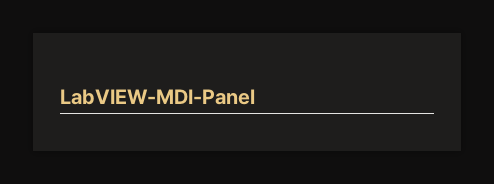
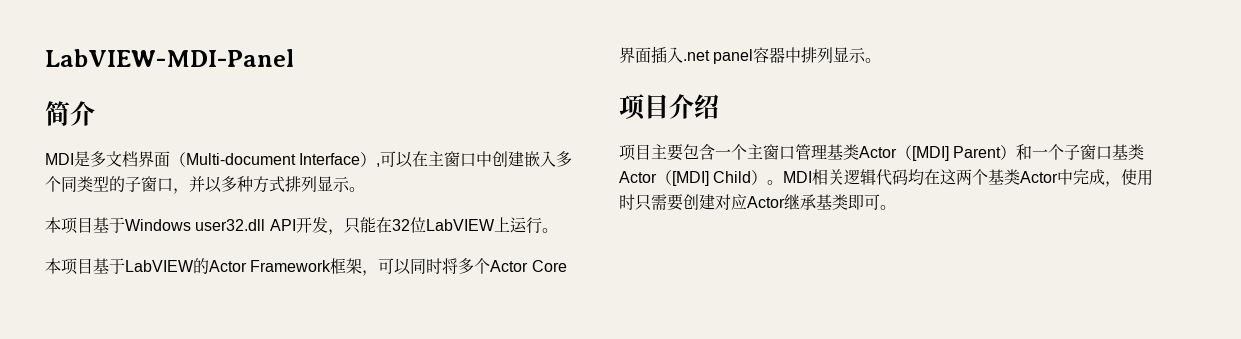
+ 简介
+ MDI是多文档界面（Multi-document Interface）,可以在主窗口中创建嵌入多个同类型的子窗口，并以多种方式排列显示。
+ 本项目基于Windows user32.dll API开发，只能在32位LabVIEW上运行。
+ 本项目基于LabVIEW的Actor Framework框架，可以同时将多个Actor Core界面插入.net panel容器中排列显示。
+ 项目介绍
+ 项目主要包含一个主窗口管理基类Actor（[MDI] Parent）和一个子窗口基类Actor（[MDI] Child）。MDI相关逻辑代码均在这两个基类Actor中完成，使用时只需要创建对应Actor继承基类即可。

